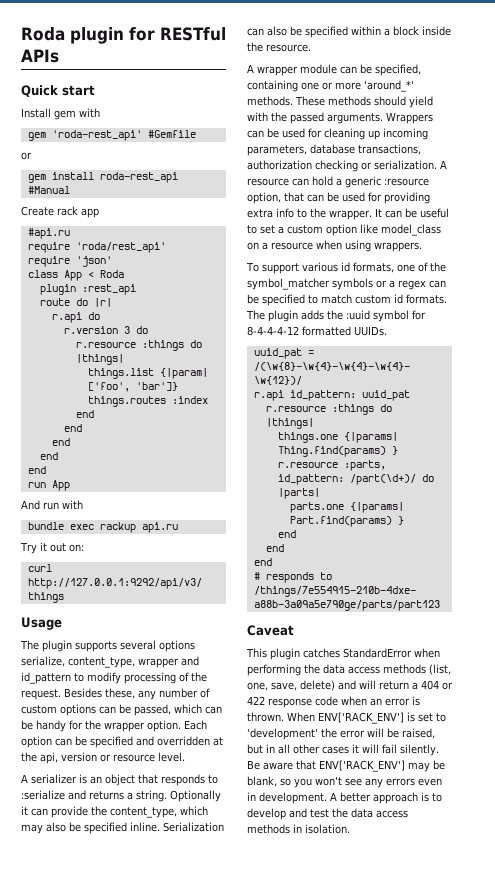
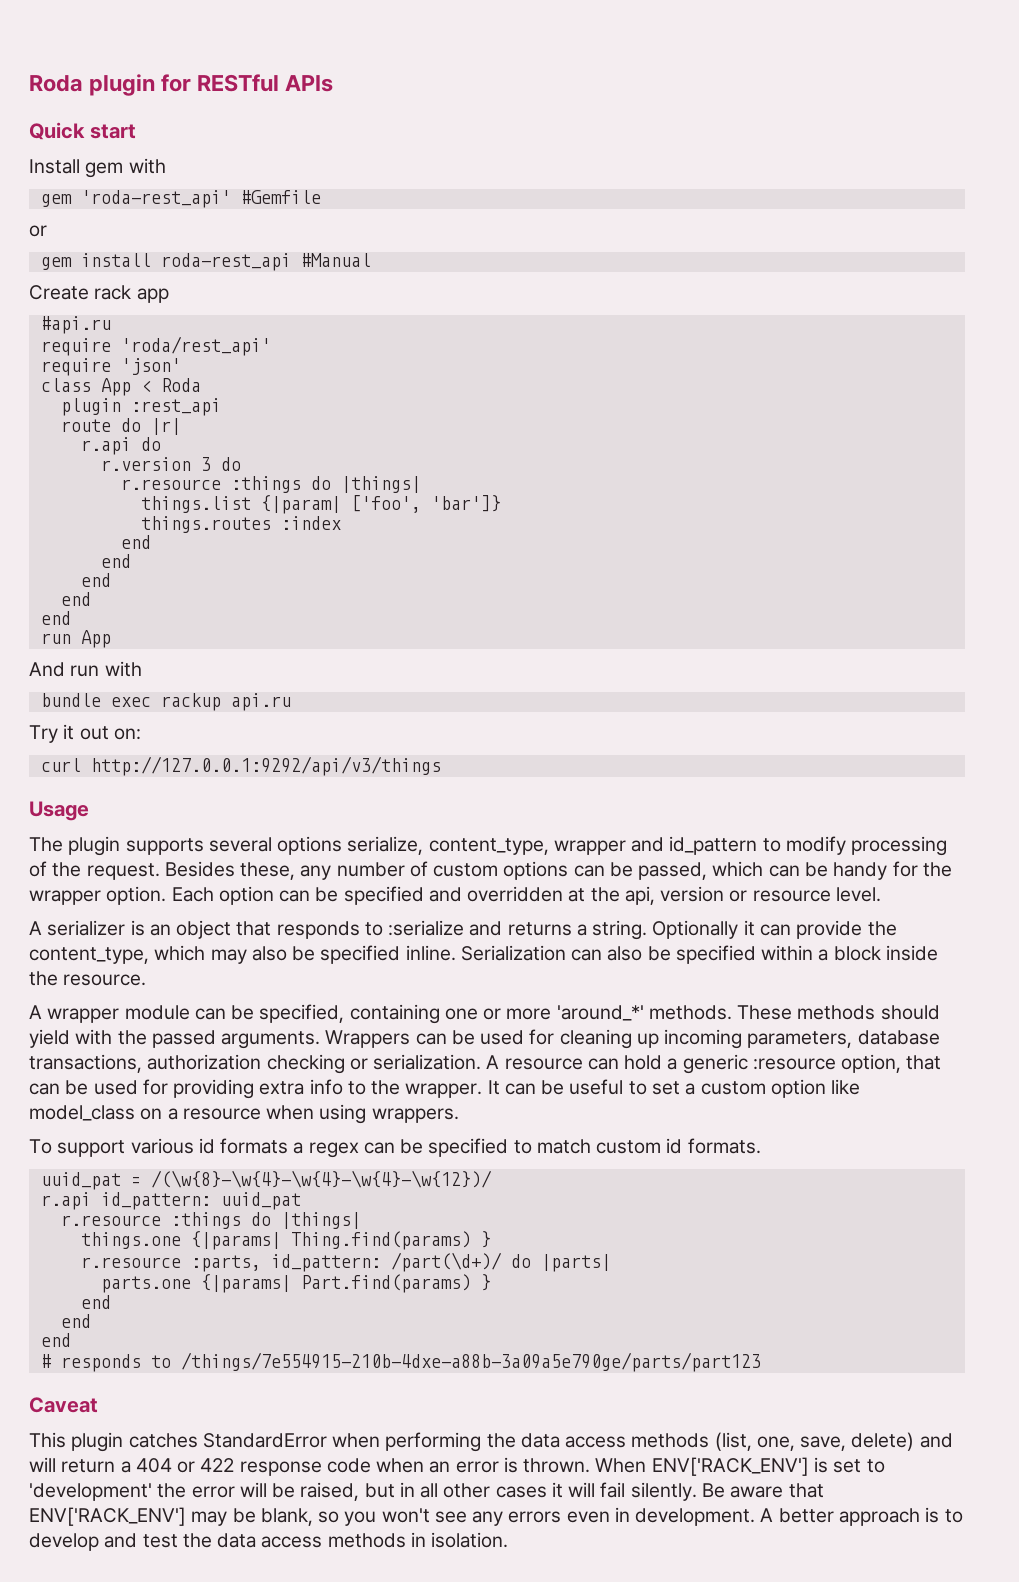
- To support various id formats, one of the symbol_matcher symbols or a regex can be specified to match custom id formats. The plugin adds the :uuid symbol for 8-4-4-4-12 formatted UUIDs.
+ To support various id formats a regex can be specified to match custom id formats.

